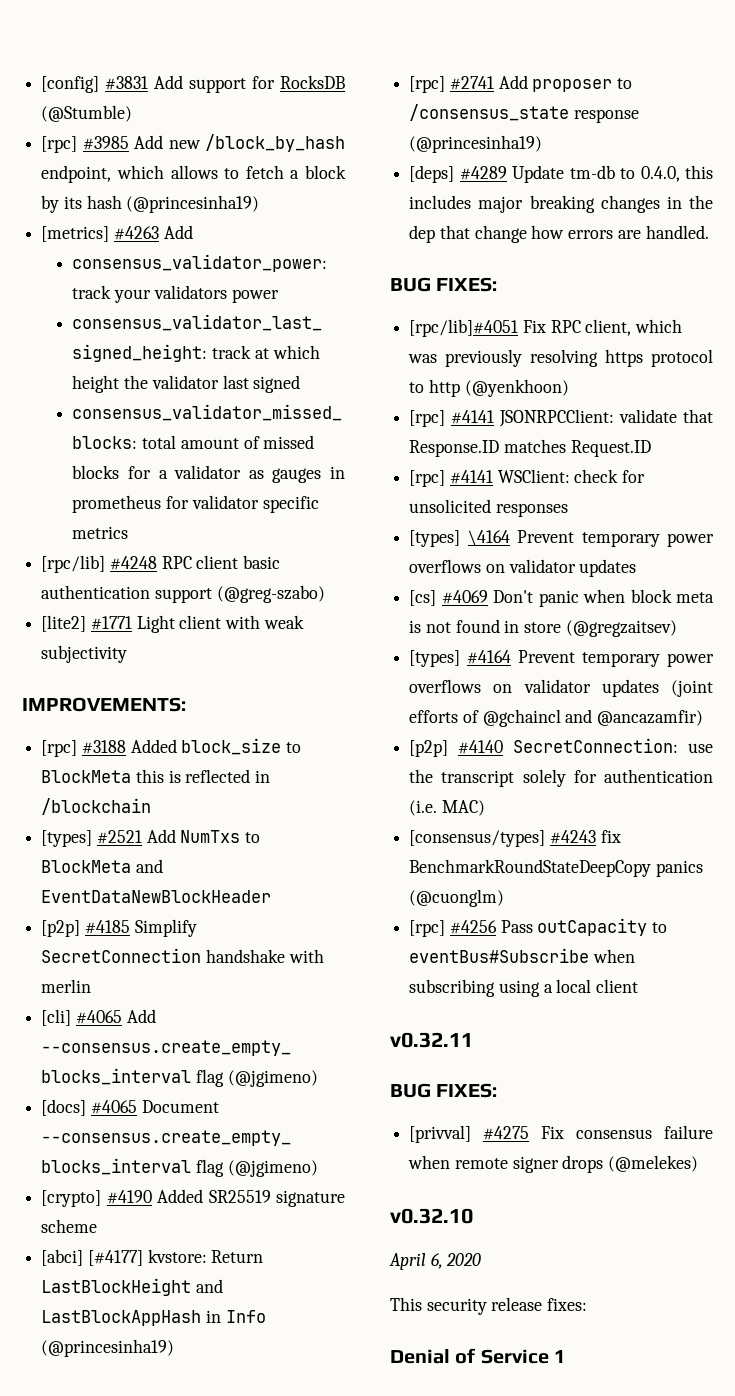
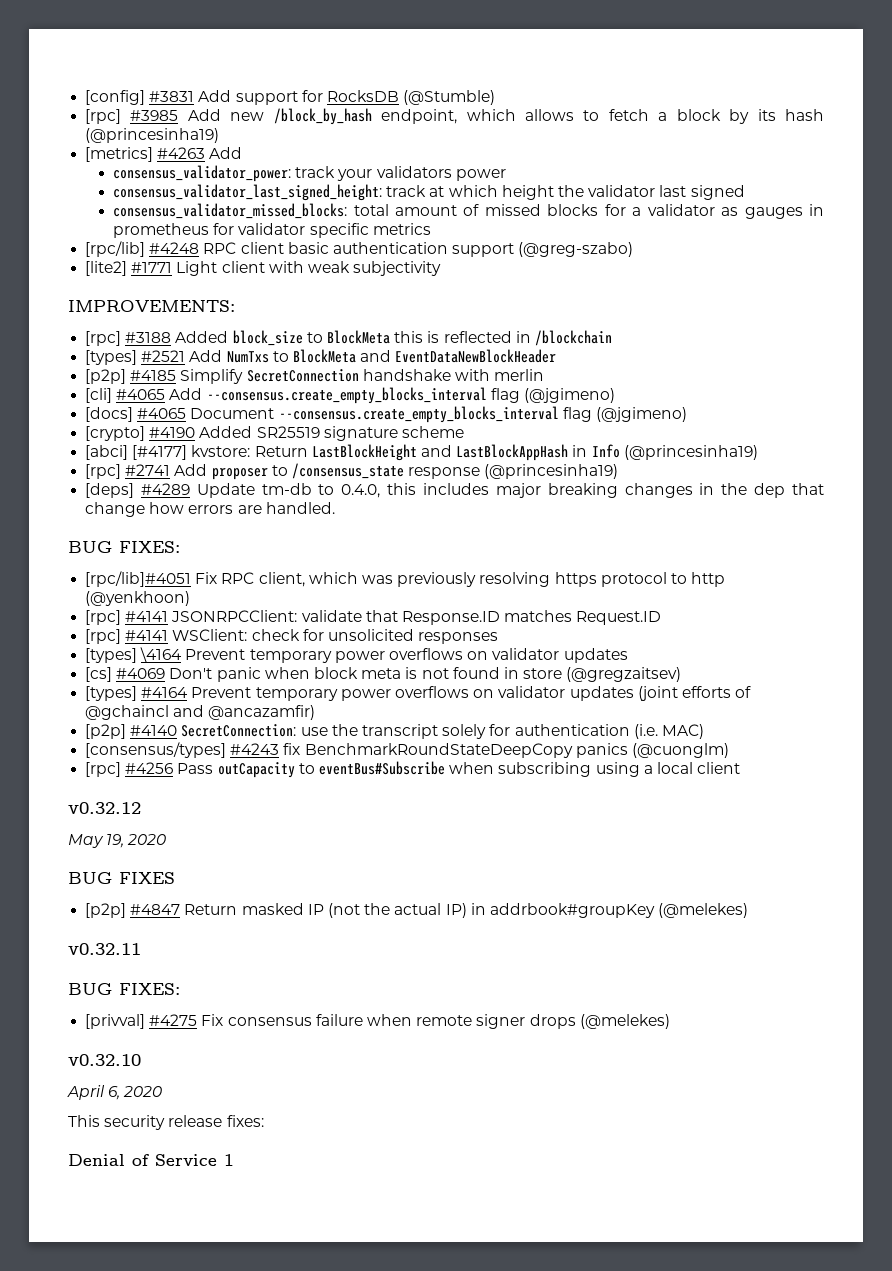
+ v0.32.12
+ May 19, 2020
+ BUG FIXES
+ [p2p] #4847 Return masked IP (not the actual IP) in addrbook#groupKey (@melekes)

